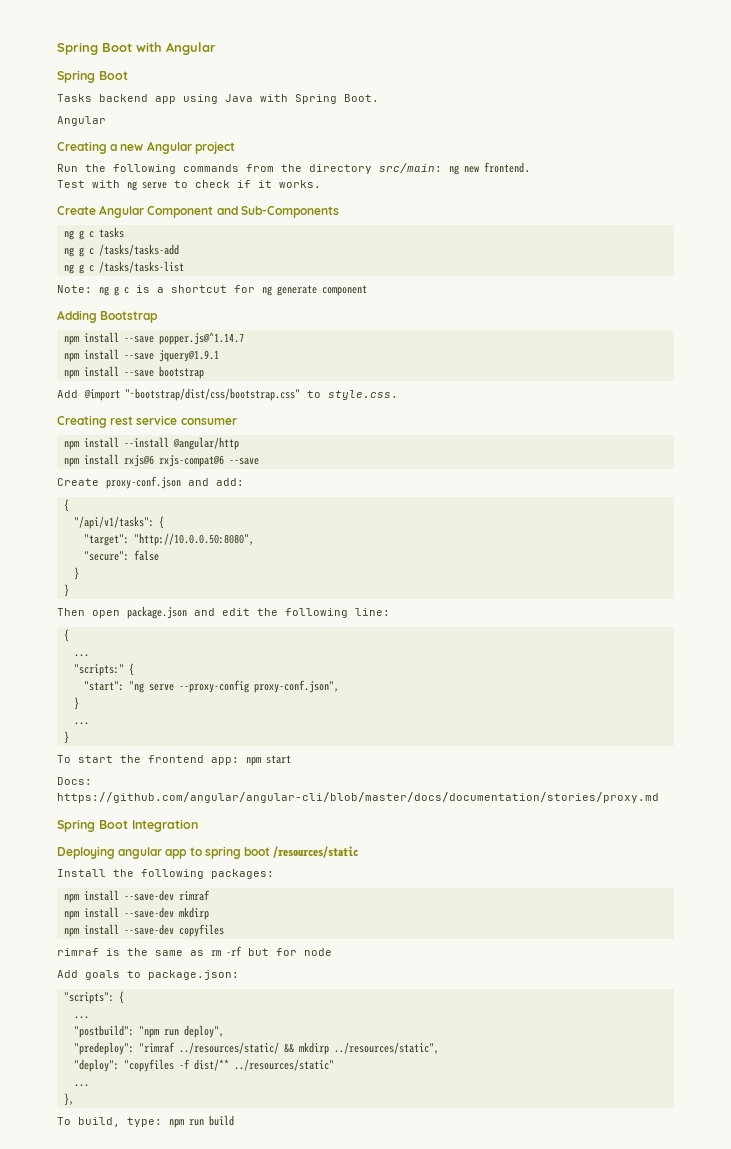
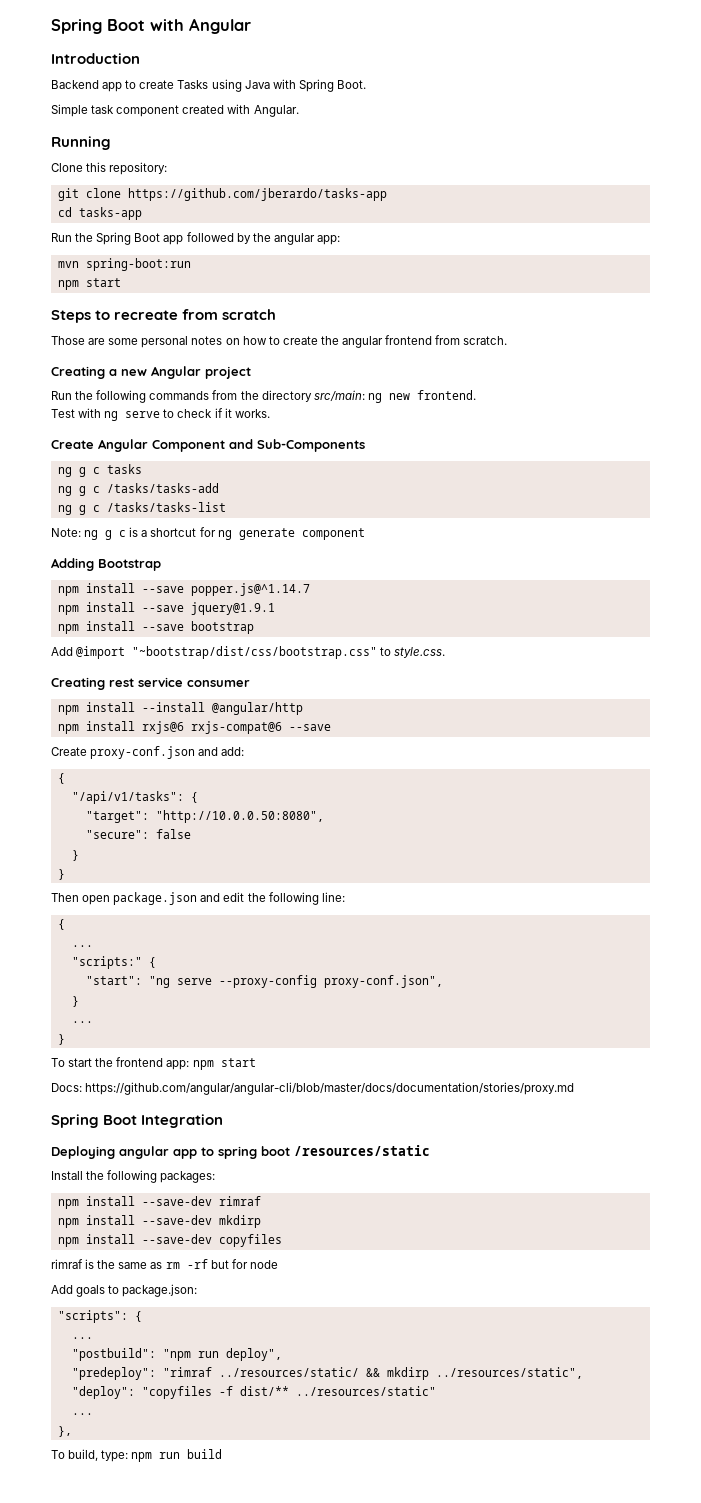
  Spring Boot with Angular
- Spring Boot
- Tasks backend app using Java with Spring Boot.
- Angular
+ Introduction
+ Backend app to create Tasks using Java with Spring Boot.
+ Simple task component created with Angular.
+ Running
+ Clone this repository:
+ git clone https://github.com/jberardo/tasks-app
+ cd tasks-app
+ Run the Spring Boot app followed by the angular app:
+ mvn spring-boot:run
+ npm start
+ Steps to recreate from scratch
+ Those are some personal notes on how to create the angular frontend from scratch.

